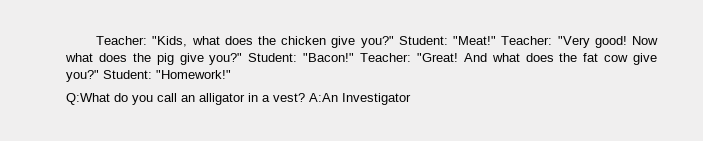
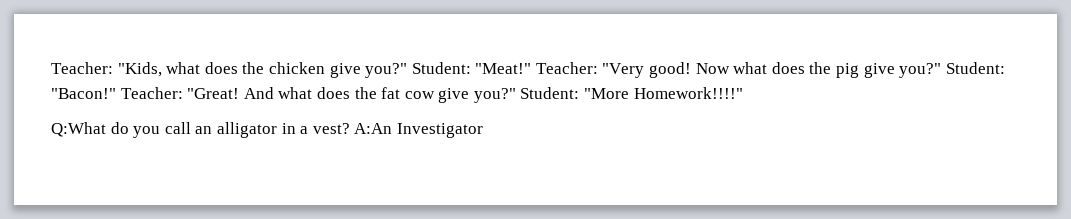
- Student: "Homework!"
+ Student: "More Homework!!!!"

